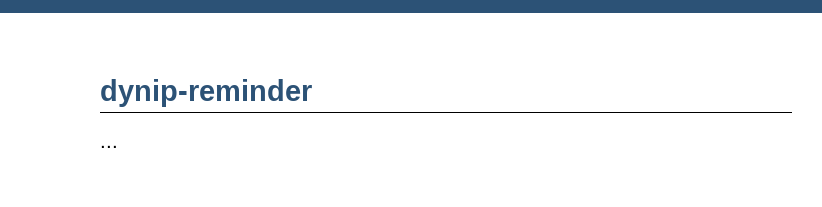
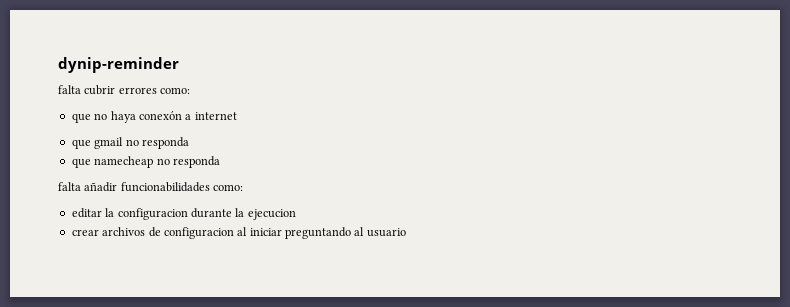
- ...
+ falta cubrir errores como:
+ que no haya conexón a internet
+ que gmail no responda
+ que namecheap no responda
+ falta añadir funcionabilidades como:
+ editar la configuracion durante la ejecucion
+ crear archivos de configuracion al iniciar preguntando al usuario

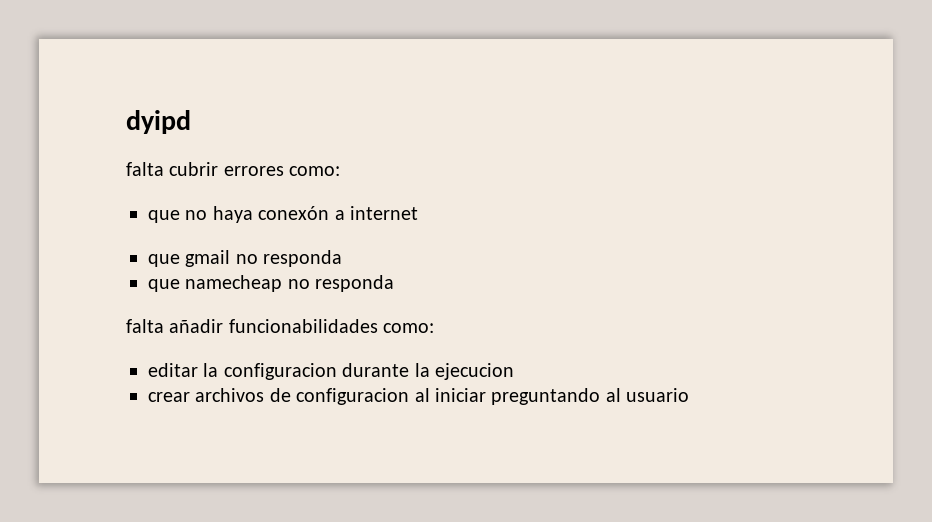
- dynip-reminder
+ dyipd

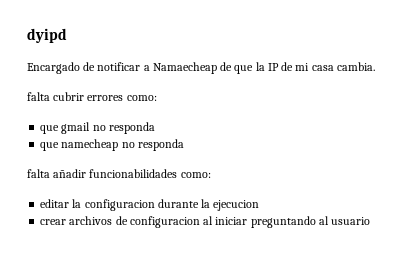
+ Encargado de notificar a Namaecheap de que la IP de mi casa cambia.
  falta cubrir errores como:
- que no haya conexón a internet

